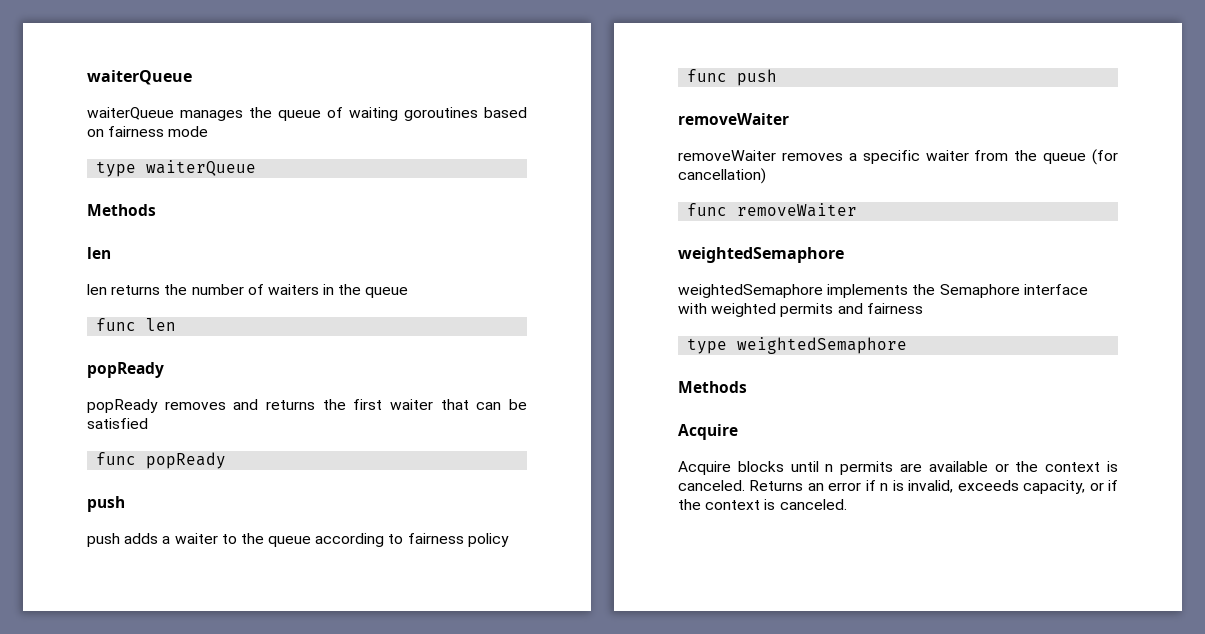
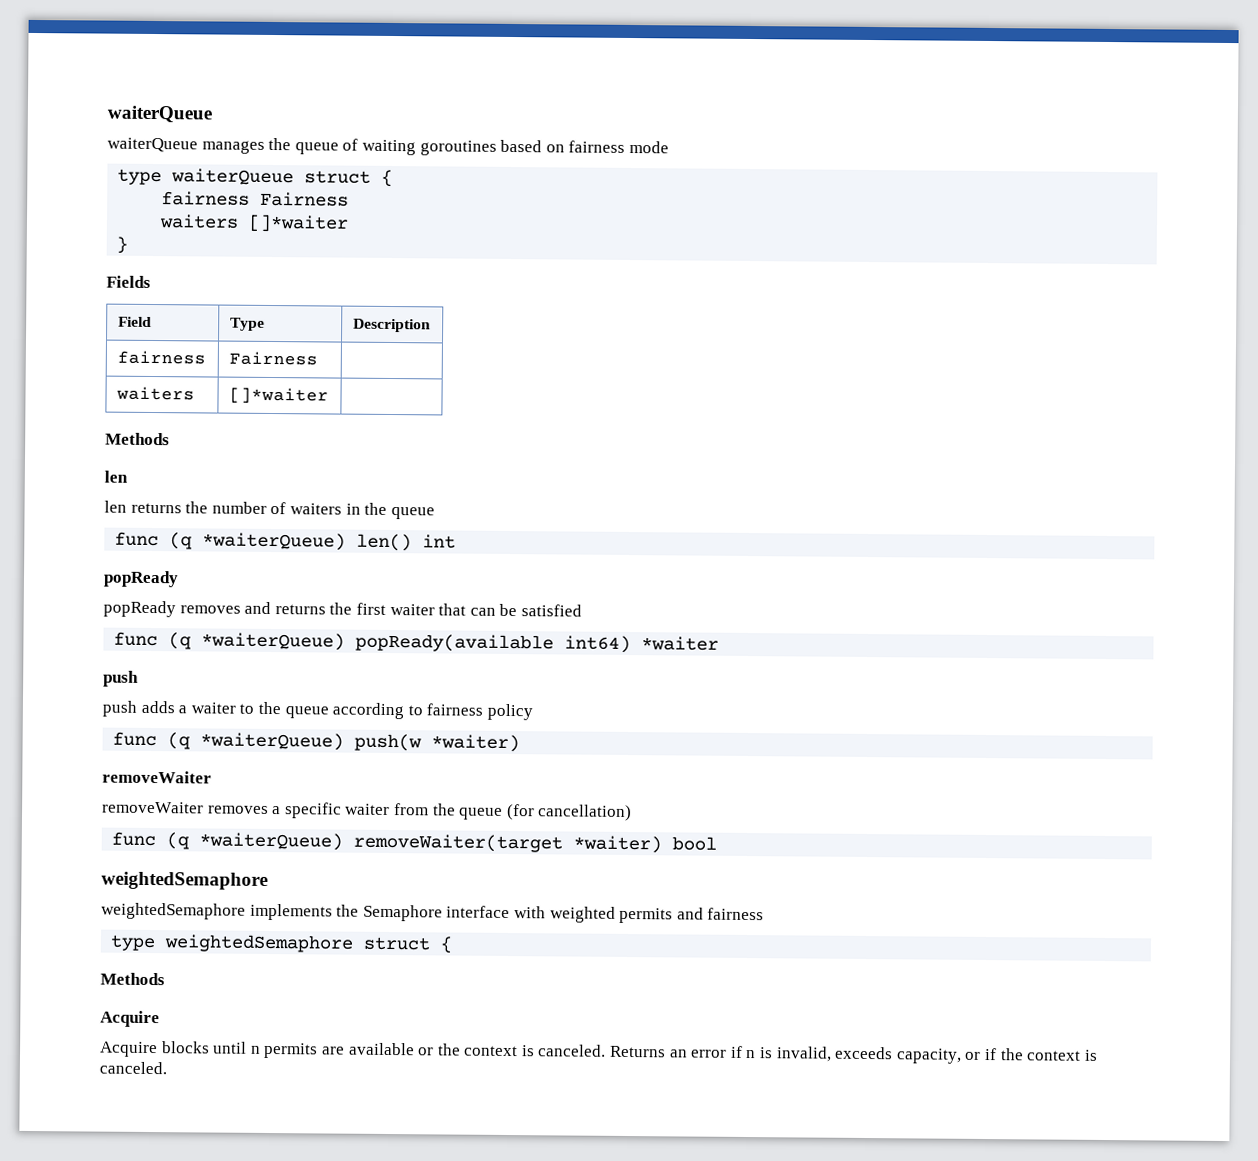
- type waiterQueue
+ type waiterQueue struct {
+ fairness Fairness
+ waiters []*waiter
+ }
+ Fields
+ Field | Type | Description
+ fairness | Fairness |
+ waiters | []*waiter |
- func len
+ func (q *waiterQueue) len() int
- func popReady
+ func (q *waiterQueue) popReady(available int64) *waiter
- func push
+ func (q *waiterQueue) push(w *waiter)
- func removeWaiter
+ func (q *waiterQueue) removeWaiter(target *waiter) bool
- type weightedSemaphore
+ type weightedSemaphore struct {

